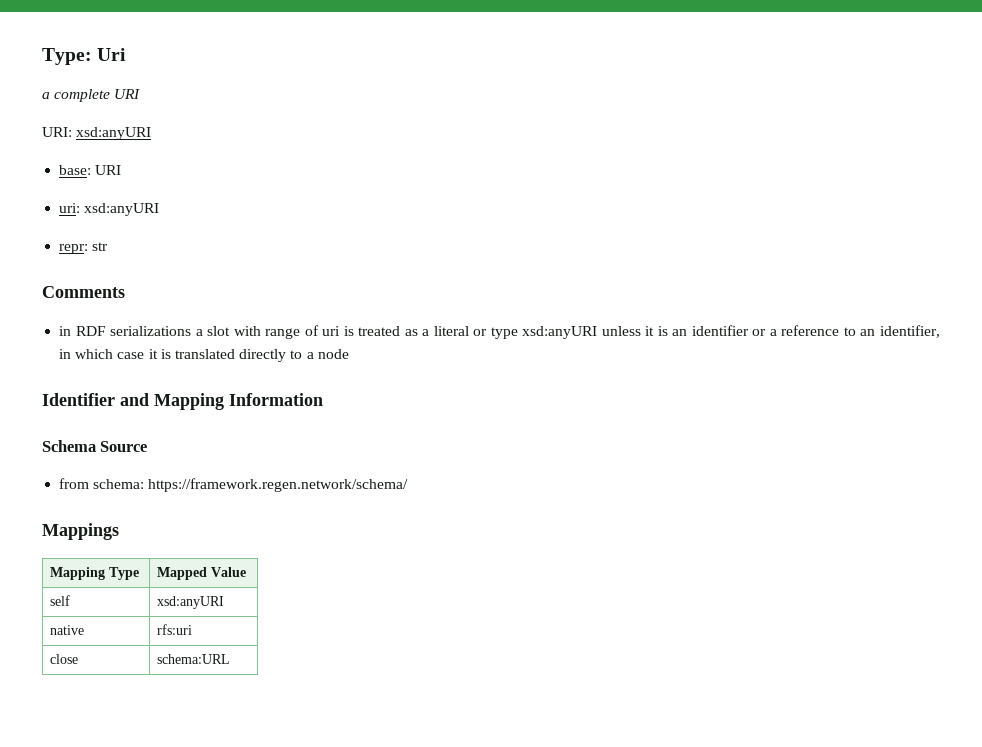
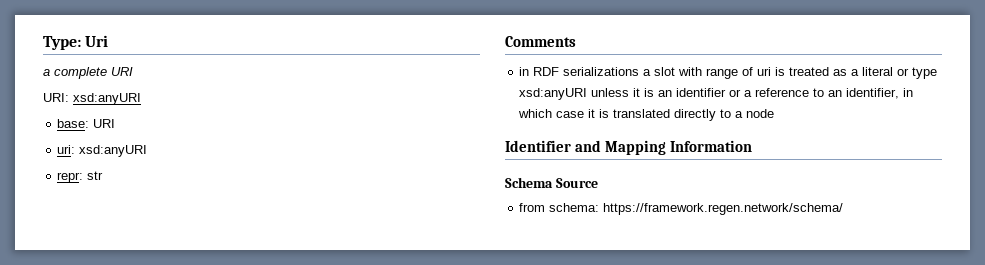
- Mappings
- Mapping Type | Mapped Value
- self | xsd:anyURI
- native | rfs:uri
- close | schema:URL

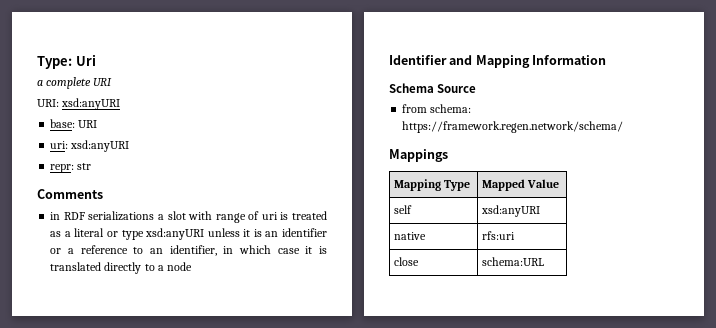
+ Mappings
+ Mapping Type | Mapped Value
+ self | xsd:anyURI
+ native | rfs:uri
+ close | schema:URL

